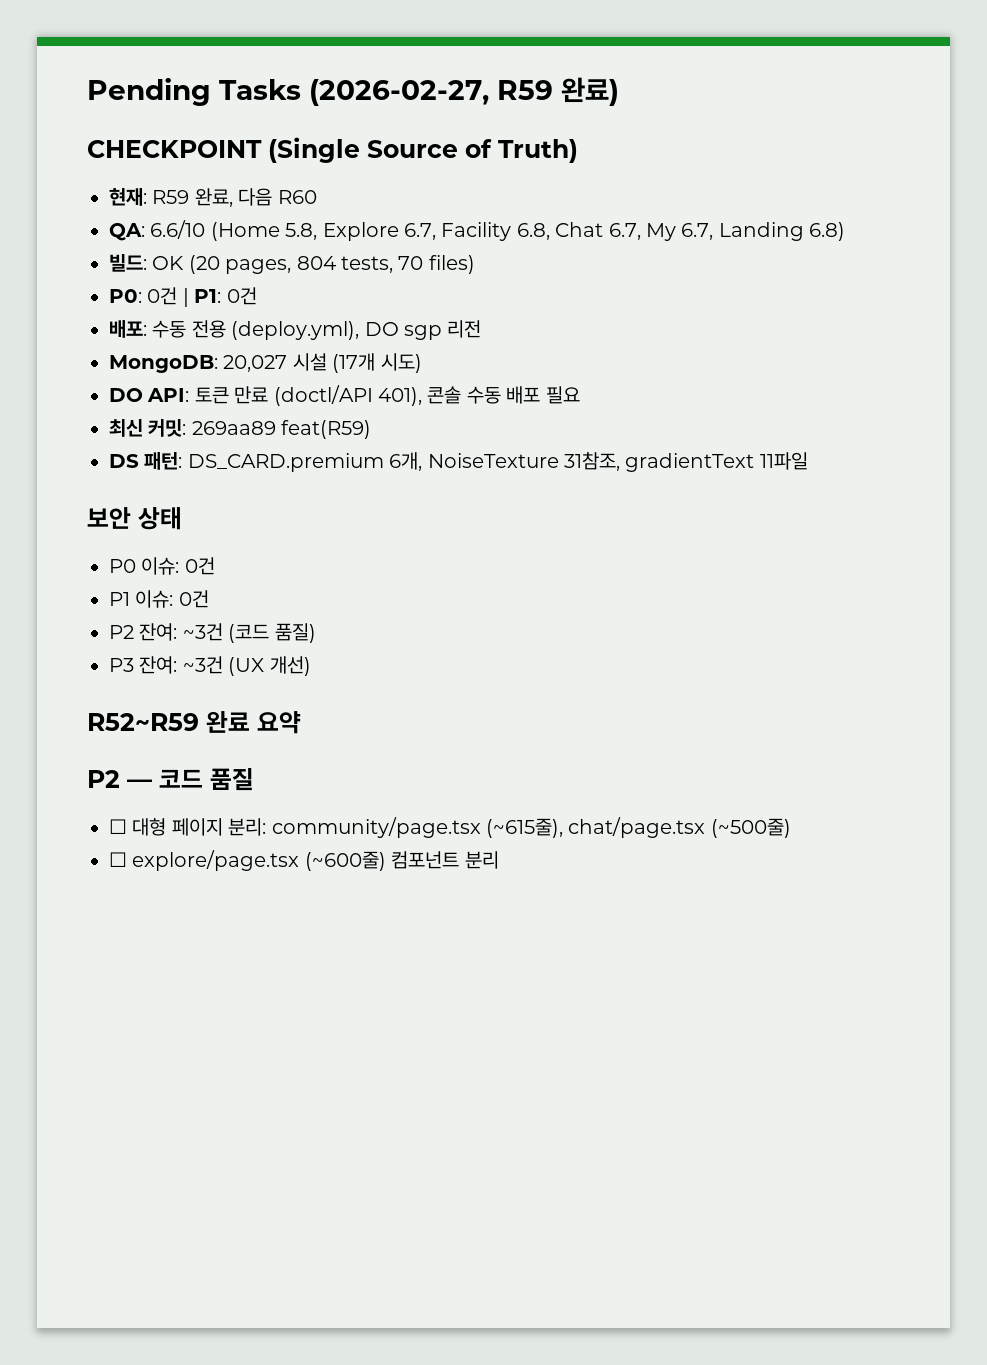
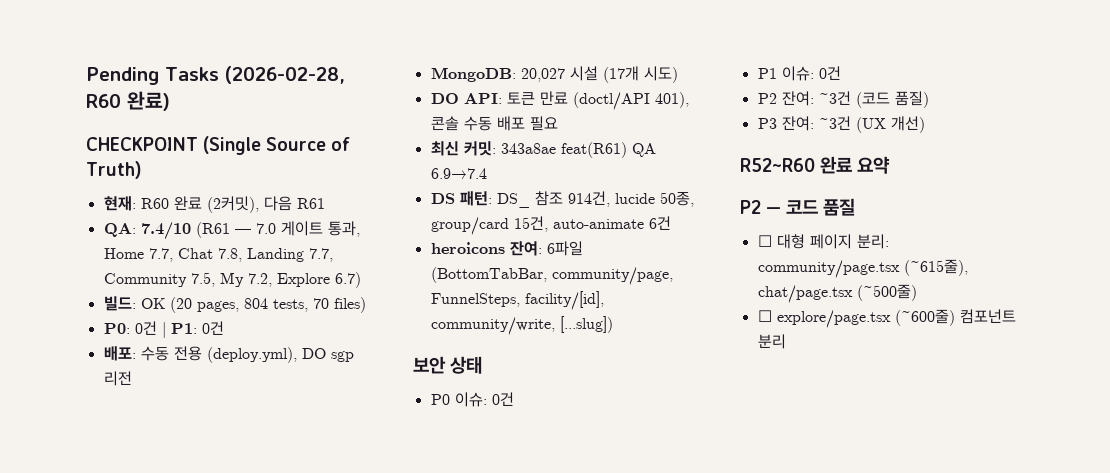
- Pending Tasks (2026-02-27, R59 완료)
+ Pending Tasks (2026-02-28, R60 완료)
- 현재: R59 완료, 다음 R60
- QA: 6.6/10 (Home 5.8, Explore 6.7, Facility 6.8, Chat 6.7, My 6.7, Landing 6.8)
+ 현재: R60 완료 (2커밋), 다음 R61
+ QA: 7.4/10 (R61 — 7.0 게이트 통과, Home 7.7, Chat 7.8, Landing 7.7, Community 7.5, My 7.2, Explore 6.7)
- 최신 커밋: 269aa89 feat(R59)
- DS 패턴: DS_CARD.premium 6개, NoiseTexture 31참조, gradientText 11파일
+ 최신 커밋: 343a8ae feat(R61) QA 6.9→7.4
+ DS 패턴: DS_ 참조 914건, lucide 50종, group/card 15건, auto-animate 6건
+ heroicons 잔여: 6파일 (BottomTabBar, community/page, FunnelSteps, facility/[id], community/write, [...slug])
- R52~R59 완료 요약
+ R52~R60 완료 요약

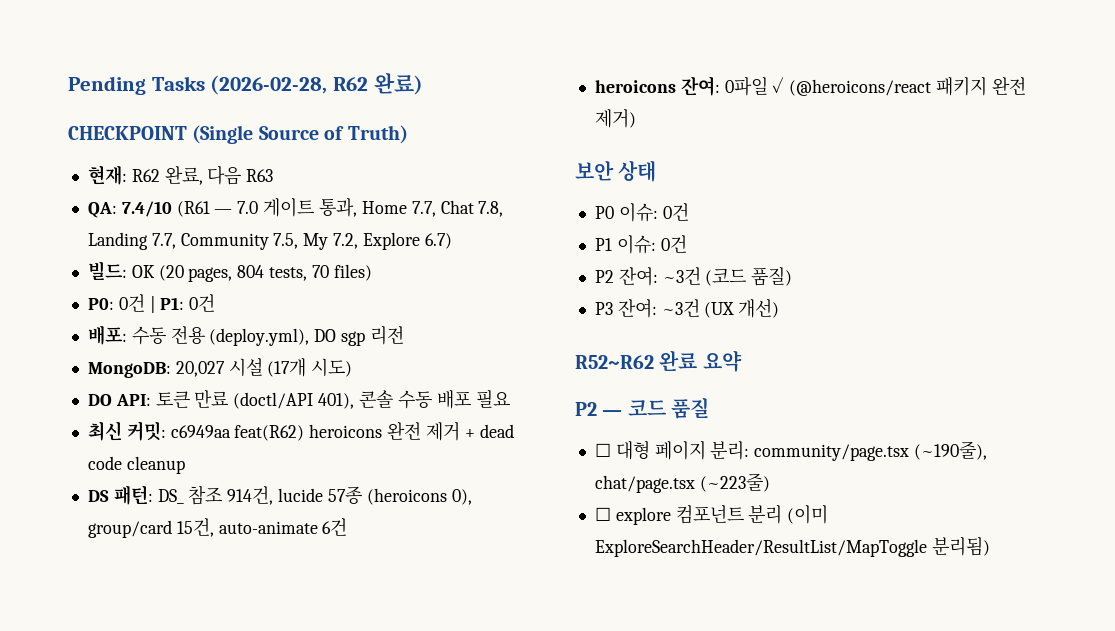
- Pending Tasks (2026-02-28, R60 완료)
+ Pending Tasks (2026-02-28, R62 완료)
- 현재: R60 완료 (2커밋), 다음 R61
+ 현재: R62 완료, 다음 R63
- 최신 커밋: 343a8ae feat(R61) QA 6.9→7.4
+ 최신 커밋: c6949aa feat(R62) heroicons 완전 제거 + dead code cleanup
- DS 패턴: DS_ 참조 914건, lucide 50종, group/card 15건, auto-animate 6건
+ DS 패턴: DS_ 참조 914건, lucide 57종 (heroicons 0), group/card 15건, auto-animate 6건
- heroicons 잔여: 6파일 (BottomTabBar, community/page, FunnelSteps, facility/[id], community/write, [...slug])
+ heroicons 잔여: 0파일 ✓ (@heroicons/react 패키지 완전 제거)
- R52~R60 완료 요약
+ R52~R62 완료 요약
- ☐ 대형 페이지 분리: community/page.tsx (~615줄), chat/page.tsx (~500줄)
- ☐ explore/page.tsx (~600줄) 컴포넌트 분리
+ ☐ 대형 페이지 분리: community/page.tsx (~190줄), chat/page.tsx (~223줄)
+ ☐ explore 컴포넌트 분리 (이미 ExploreSearchHeader/ResultList/MapToggle 분리됨)

